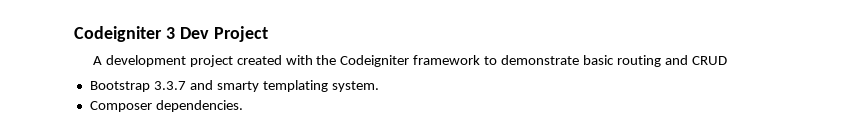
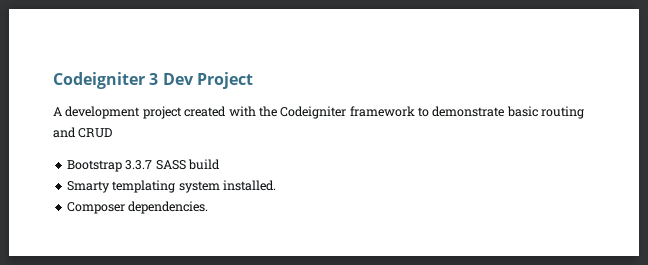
- Bootstrap 3.3.7 and smarty templating system.
+ Bootstrap 3.3.7 SASS build
+ Smarty templating system installed.

